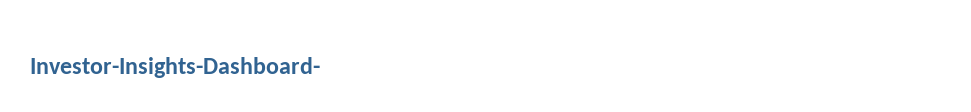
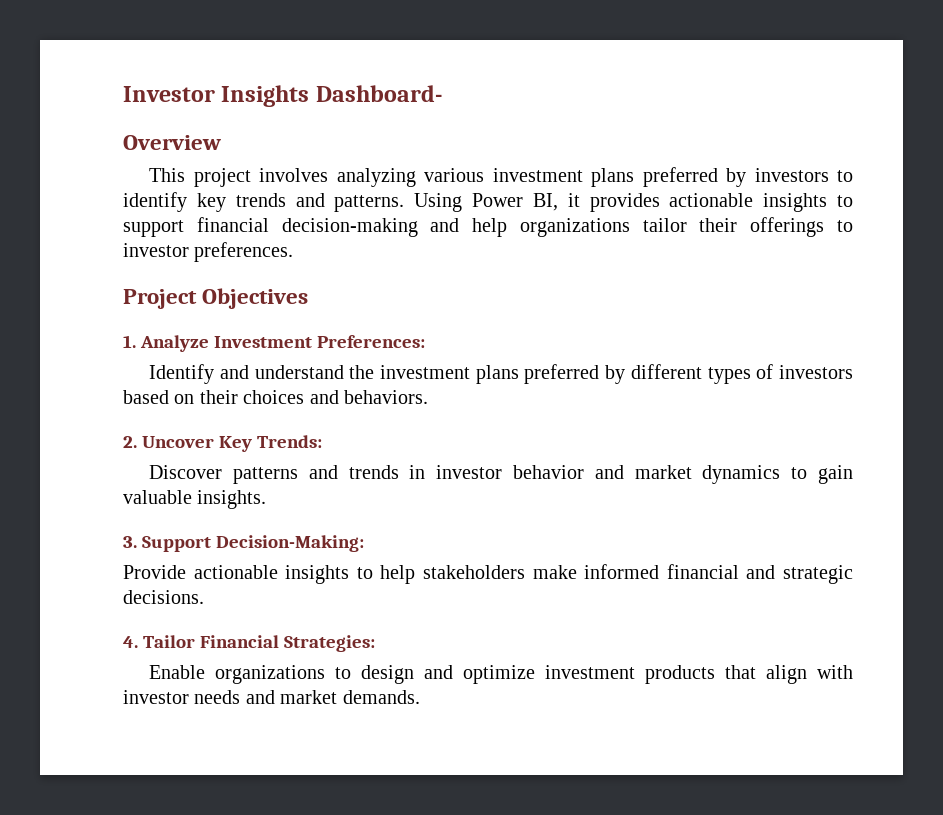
- Investor-Insights-Dashboard-
+ Investor Insights Dashboard-
+ Overview
+ This project involves analyzing various investment plans preferred by investors to identify key trends and patterns. Using Power BI, it provides actionable insights to support financial decision-making and help organizations tailor their offerings to investor preferences.
+ Project Objectives
+ 1. Analyze Investment Preferences:
+ Identify and understand the investment plans preferred by different types of investors based on their choices and behaviors.
+ 2. Uncover Key Trends:
+ Discover patterns and trends in investor behavior and market dynamics to gain valuable insights.
+ 3. Support Decision-Making:
+ Provide actionable insights to help stakeholders make informed financial and strategic decisions.
+ 4. Tailor Financial Strategies:
+ Enable organizations to design and optimize investment products that align with investor needs and market demands.

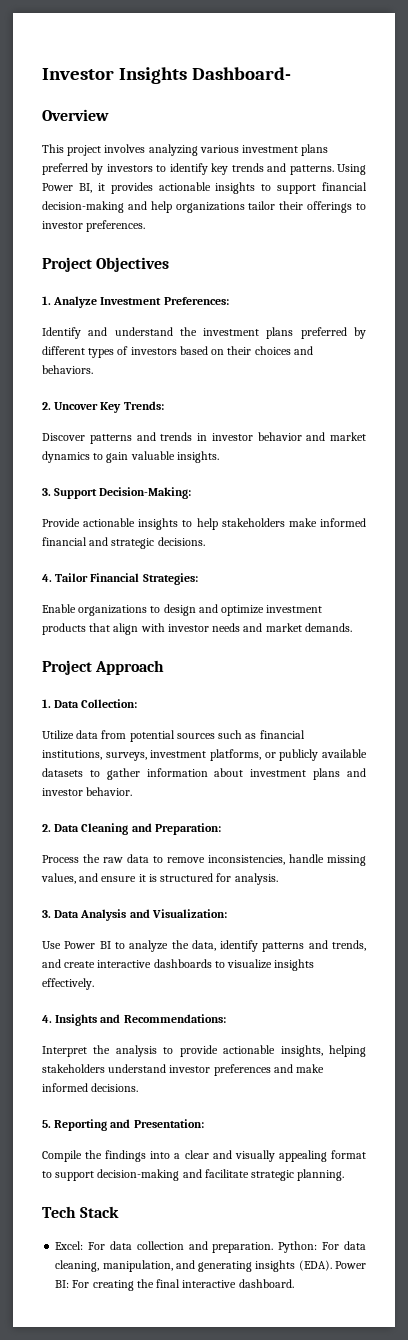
+ Project Approach
+ 1. Data Collection:
+ Utilize data from potential sources such as financial institutions, surveys, investment platforms, or publicly available datasets to gather information about investment plans and investor behavior.
+ 2. Data Cleaning and Preparation:
+ Process the raw data to remove inconsistencies, handle missing values, and ensure it is structured for analysis.
+ 3. Data Analysis and Visualization:
+ Use Power BI to analyze the data, identify patterns and trends, and create interactive dashboards to visualize insights effectively.
+ 4. Insights and Recommendations:
+ Interpret the analysis to provide actionable insights, helping stakeholders understand investor preferences and make informed decisions.
+ 5. Reporting and Presentation:
+ Compile the findings into a clear and visually appealing format to support decision-making and facilitate strategic planning.
+ Tech Stack
+ Excel: For data collection and preparation. Python: For data cleaning, manipulation, and generating insights (EDA). Power BI: For creating the final interactive dashboard.

